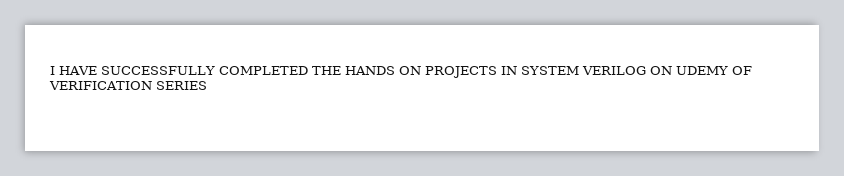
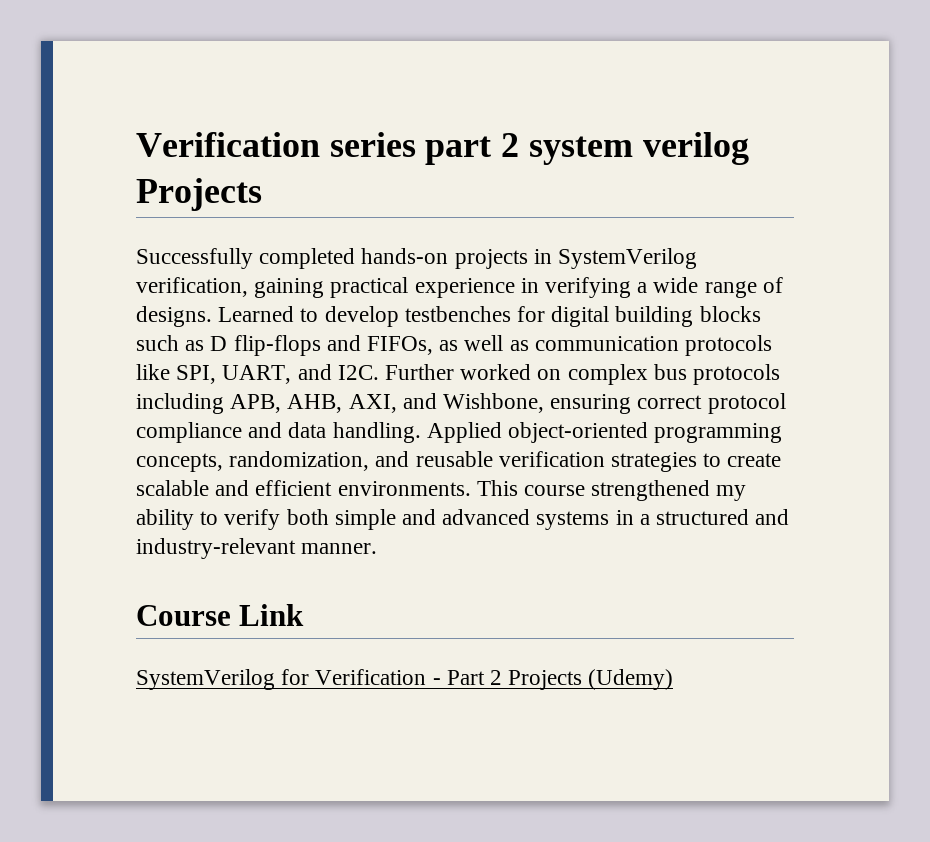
- I HAVE SUCCESSFULLY COMPLETED THE HANDS ON PROJECTS IN SYSTEM VERILOG ON UDEMY OF VERIFICATION SERIES
+ Verification series part 2 system verilog Projects
+ Successfully completed hands-on projects in SystemVerilog verification, gaining practical experience in verifying a wide range of designs. Learned to develop testbenches for digital building blocks such as D flip-flops and FIFOs, as well as communication protocols like SPI, UART, and I2C. Further worked on complex bus protocols including APB, AHB, AXI, and Wishbone, ensuring correct protocol compliance and data handling. Applied object-oriented programming concepts, randomization, and reusable verification strategies to create scalable and efficient environments. This course strengthened my ability to verify both simple and advanced systems in a structured and industry-relevant manner.
+ Course Link
+ SystemVerilog for Verification - Part 2 Projects (Udemy)

